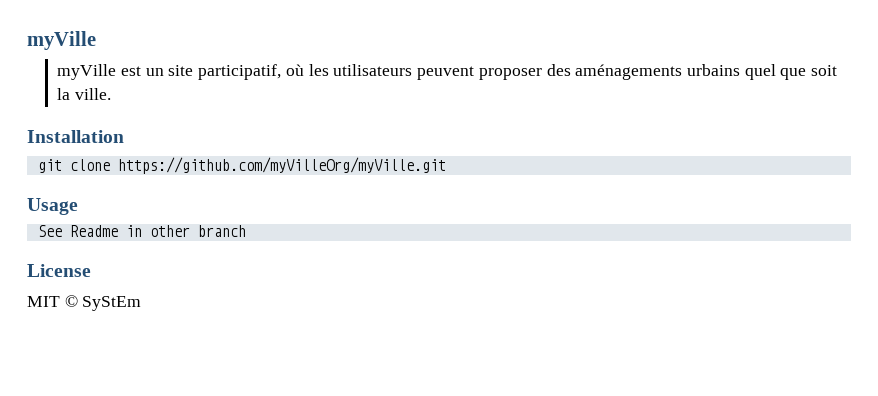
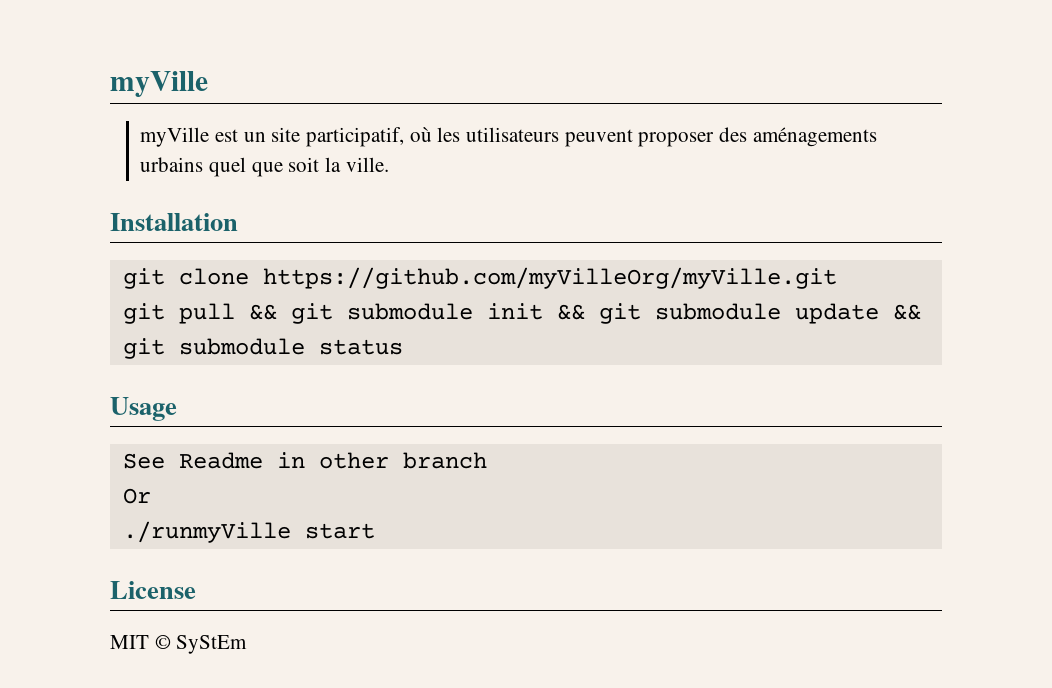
+ git pull && git submodule init && git submodule update && git submodule status
+ Or
+ ./runmyVille start

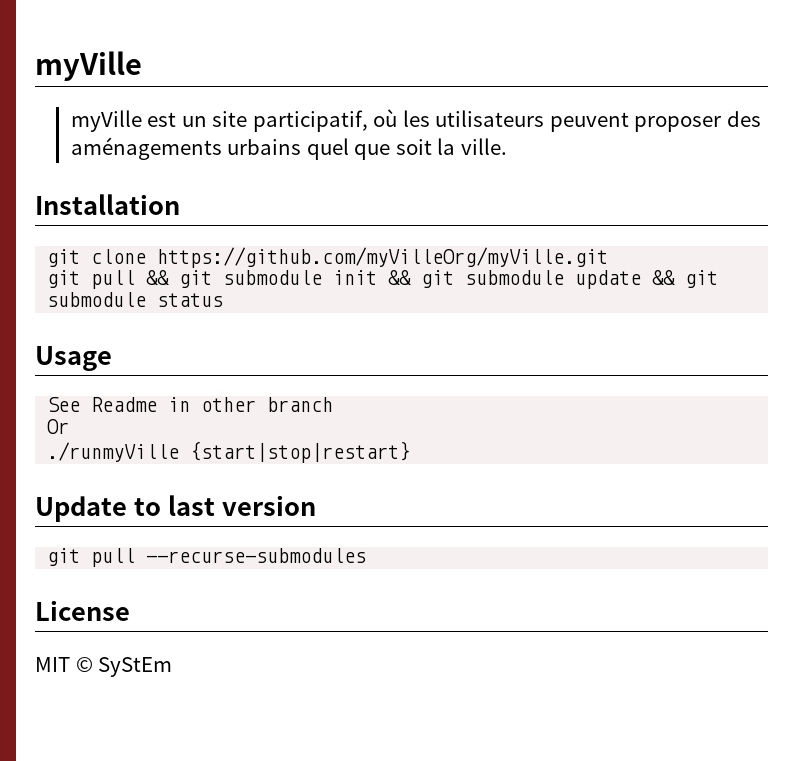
- ./runmyVille start
+ ./runmyVille {start|stop|restart}
+ Update to last version
+ git pull --recurse-submodules

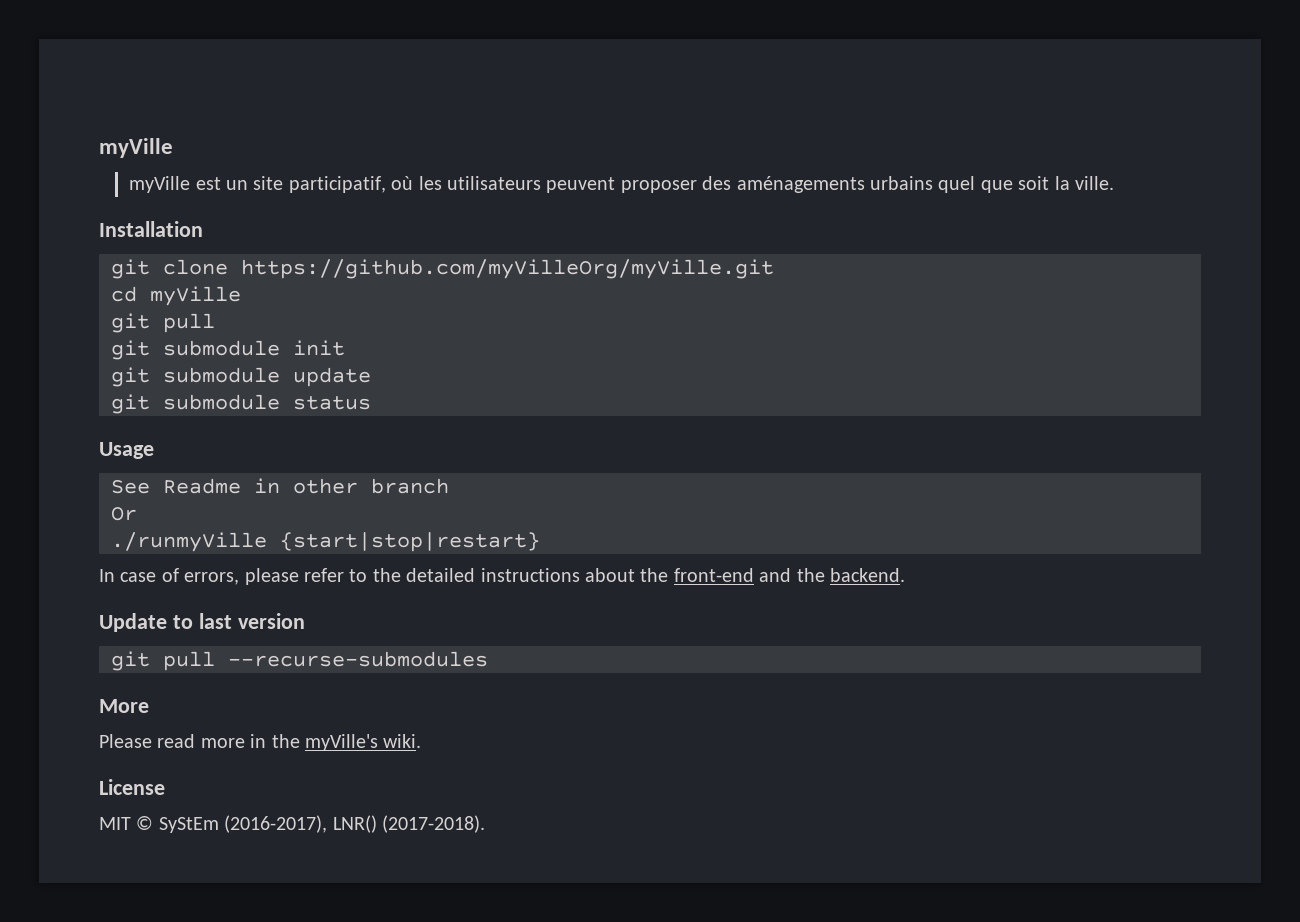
- git pull && git submodule init && git submodule update && git submodule status
+ cd myVille
+ git pull
+ git submodule init
+ git submodule update
+ git submodule status
+ In case of errors, please refer to the detailed instructions about the front-end and the backend.
+ More
+ Please read more in the myVille's wiki.
- MIT © SyStEm
+ MIT © SyStEm (2016-2017), LNR() (2017-2018).

